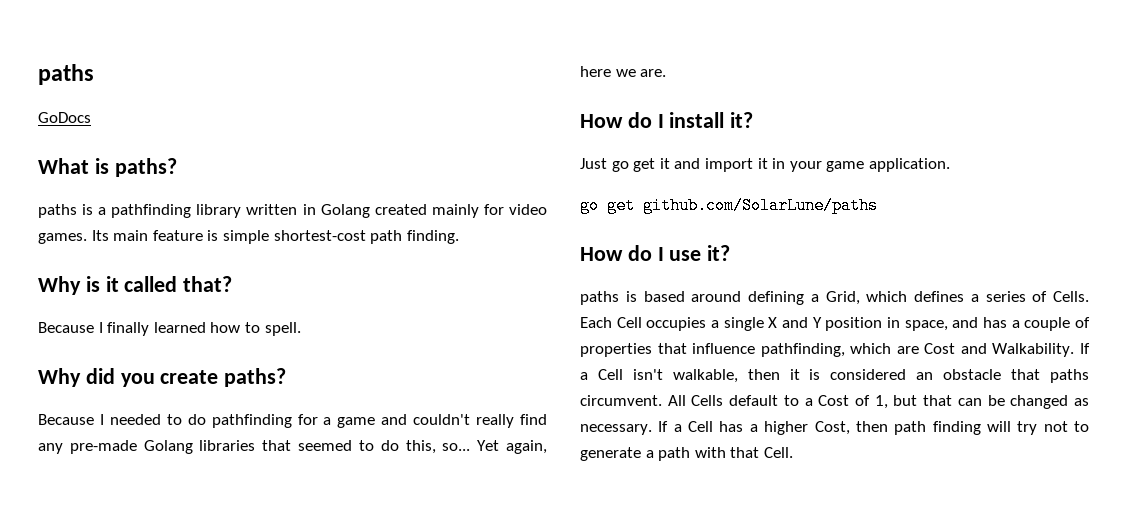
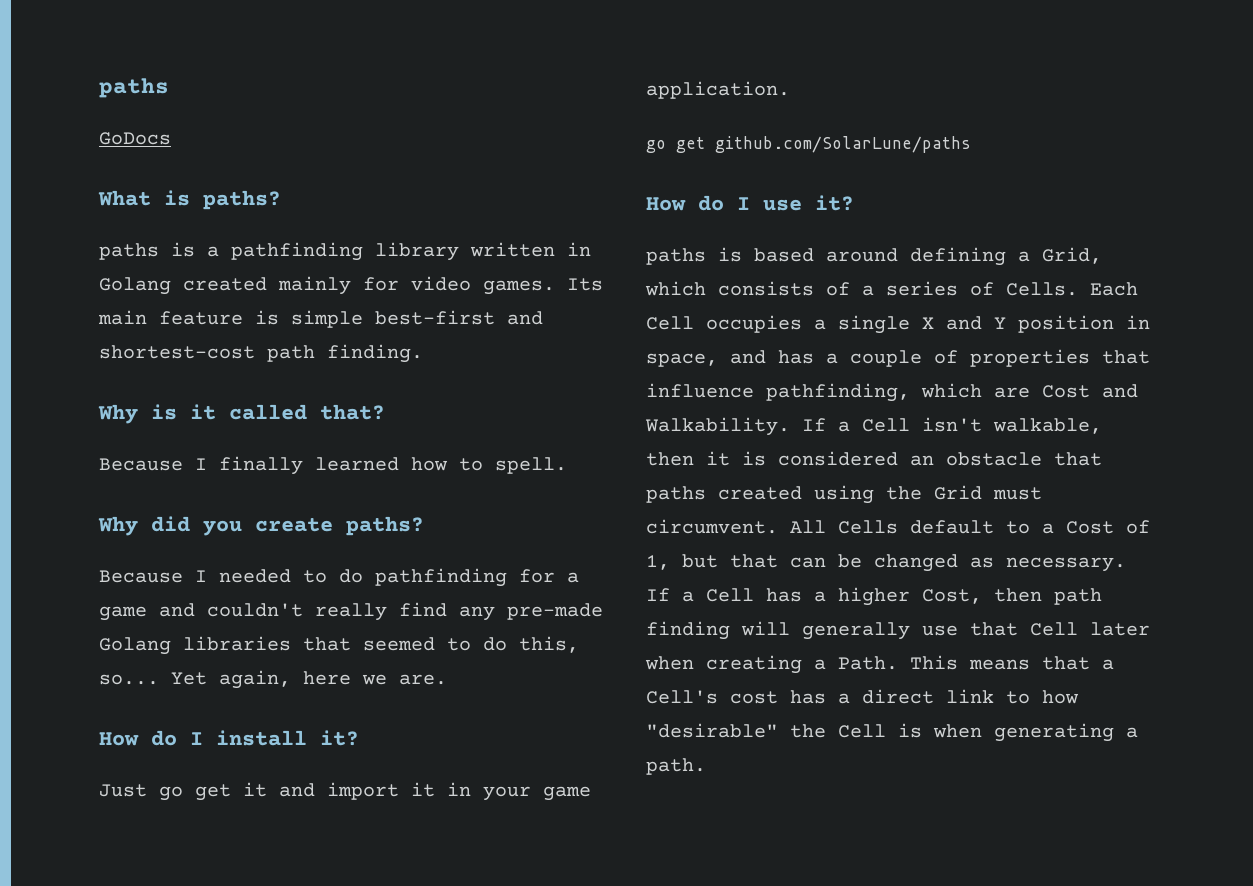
- Its main feature is simple shortest-cost path finding.
+ Its main feature is simple best-first and shortest-cost path finding.
- paths is based around defining a Grid, which defines a series of Cells.
+ paths is based around defining a Grid, which consists of a series of Cells.
- If a Cell isn't walkable, then it is considered an obstacle that paths circumvent.
+ If a Cell isn't walkable, then it is considered an obstacle that paths created using the Grid must circumvent.
- If a Cell has a higher Cost, then path finding will try not to generate a path with that Cell.
+ If a Cell has a higher Cost, then path finding will generally use that Cell later when creating a Path. This means that a Cell's cost has a direct link to how "desirable" the Cell is when generating a path.

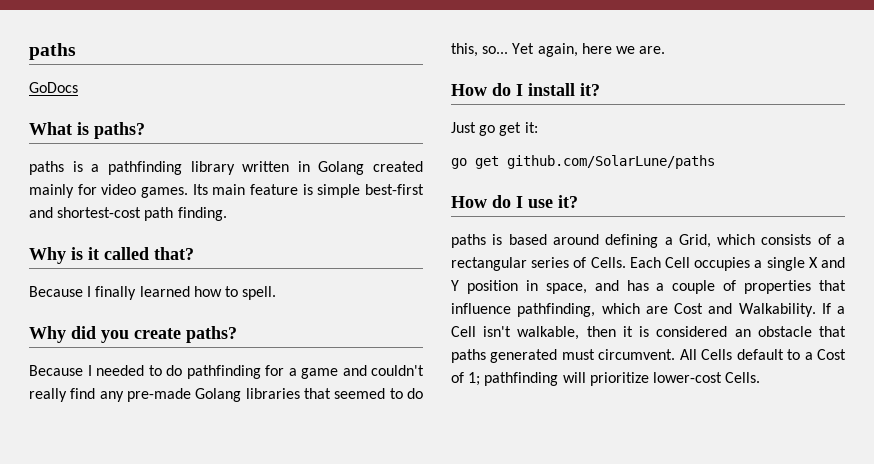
- Just go get it and import it in your game application.
+ Just go get it:
- paths is based around defining a Grid, which consists of a series of Cells.
+ paths is based around defining a Grid, which consists of a rectangular series of Cells.
- If a Cell isn't walkable, then it is considered an obstacle that paths created using the Grid must circumvent.
+ If a Cell isn't walkable, then it is considered an obstacle that paths generated must circumvent.
- All Cells default to a Cost of 1, but that can be changed as necessary. If a Cell has a higher Cost, then path finding will generally use that Cell later when creating a Path. This means that a Cell's cost has a direct link to how "desirable" the Cell is when generating a path.
+ All Cells default to a Cost of 1; pathfinding will prioritize lower-cost Cells.

